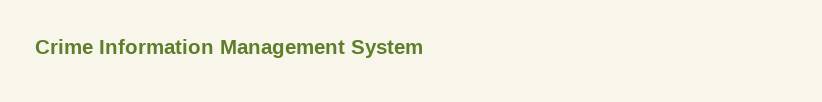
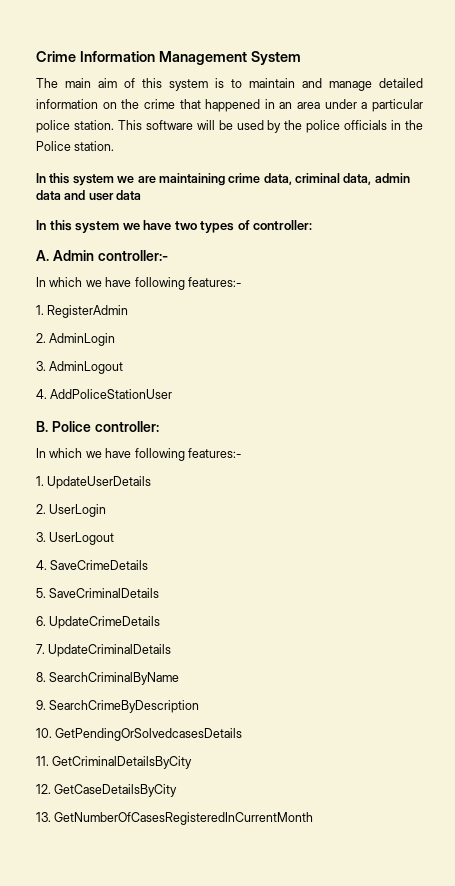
+ The main aim of this system is to maintain and manage detailed information on the crime that happened in an area under a particular police station. This software will be used by the police officials in the Police station.
+ In this system we are maintaining crime data, criminal data, admin data and user data
+ In this system we have two types of controller:
+ A. Admin controller:-
+ In which we have following features:-
+ 1. RegisterAdmin
+ 2. AdminLogin
+ 3. AdminLogout
+ 4. AddPoliceStationUser
+ B. Police controller:
+ In which we have following features:-
+ 1. UpdateUserDetails
+ 2. UserLogin
+ 3. UserLogout
+ 4. SaveCrimeDetails
+ 5. SaveCriminalDetails
+ 6. UpdateCrimeDetails
+ 7. UpdateCriminalDetails
+ 8. SearchCriminalByName
+ 9. SearchCrimeByDescription
+ 10. GetPendingOrSolvedcasesDetails
+ 11. GetCriminalDetailsByCity
+ 12. GetCaseDetailsByCity
+ 13. GetNumberOfCasesRegisteredInCurrentMonth

